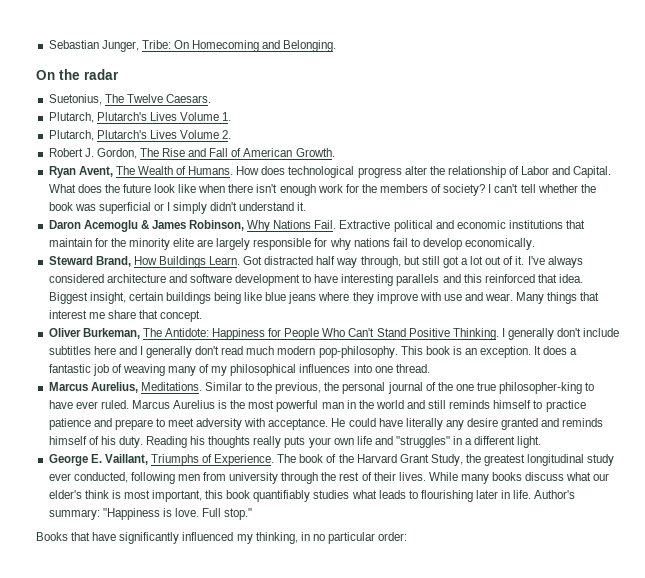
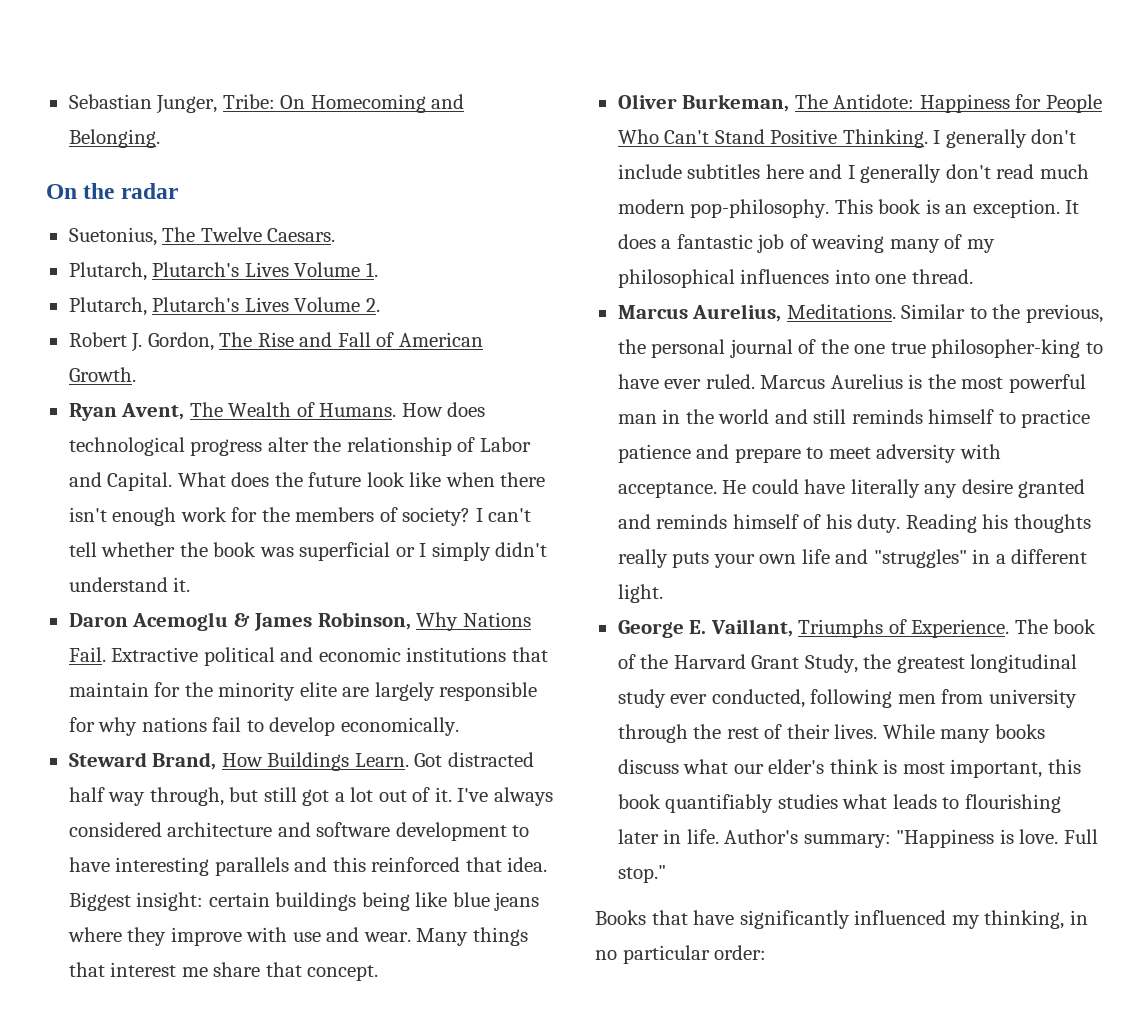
- Biggest insight, certain buildings being like blue jeans where they improve with use and wear.
+ Biggest insight: certain buildings being like blue jeans where they improve with use and wear.

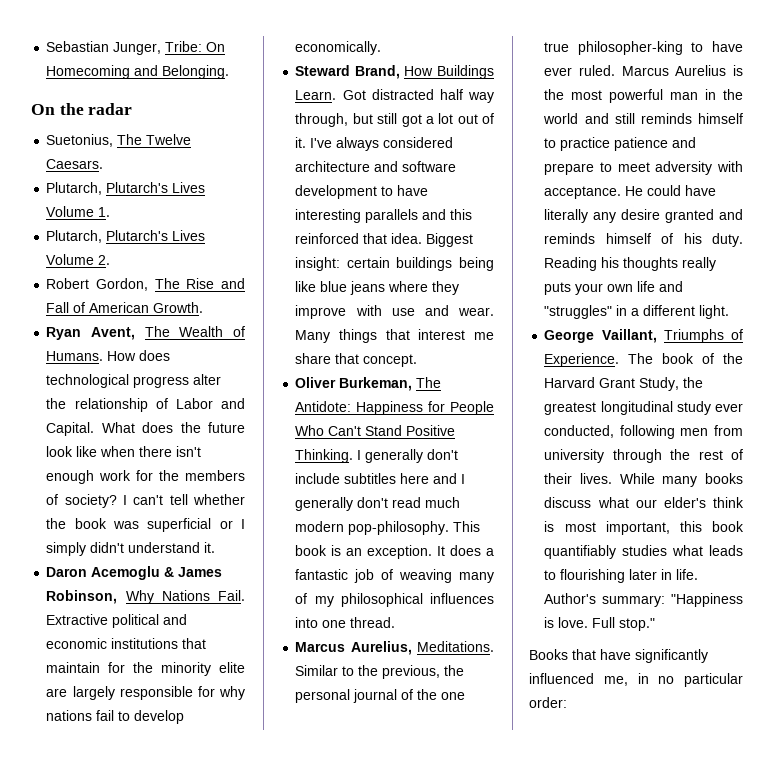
- Robert J. Gordon, The Rise and Fall of American Growth.
+ Robert Gordon, The Rise and Fall of American Growth.
- George E. Vaillant, Triumphs of Experience.
+ George Vaillant, Triumphs of Experience.
- Books that have significantly influenced my thinking, in no particular order:
+ Books that have significantly influenced me, in no particular order:

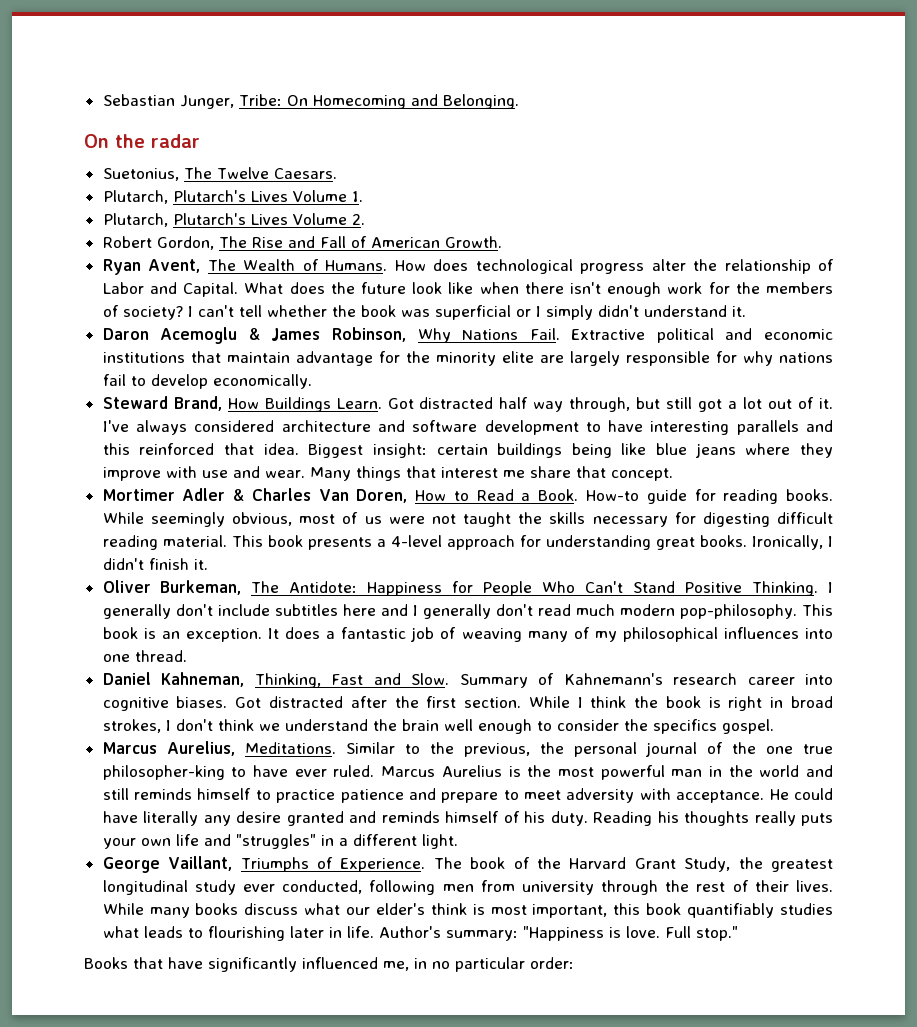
- Extractive political and economic institutions that maintain for the minority elite are largely responsible for why nations fail to develop economically.
+ Extractive political and economic institutions that maintain advantage for the minority elite are largely responsible for why nations fail to develop economically.
+ Mortimer Adler & Charles Van Doren, How to Read a Book. How-to guide for reading books. While seemingly obvious, most of us were not taught the skills necessary for digesting difficult reading material. This book presents a 4-level approach for understanding great books. Ironically, I didn't finish it.
+ Daniel Kahneman, Thinking, Fast and Slow. Summary of Kahnemann's research career into cognitive biases. Got distracted after the first section. While I think the book is right in broad strokes, I don't think we understand the brain well enough to consider the specifics gospel.

